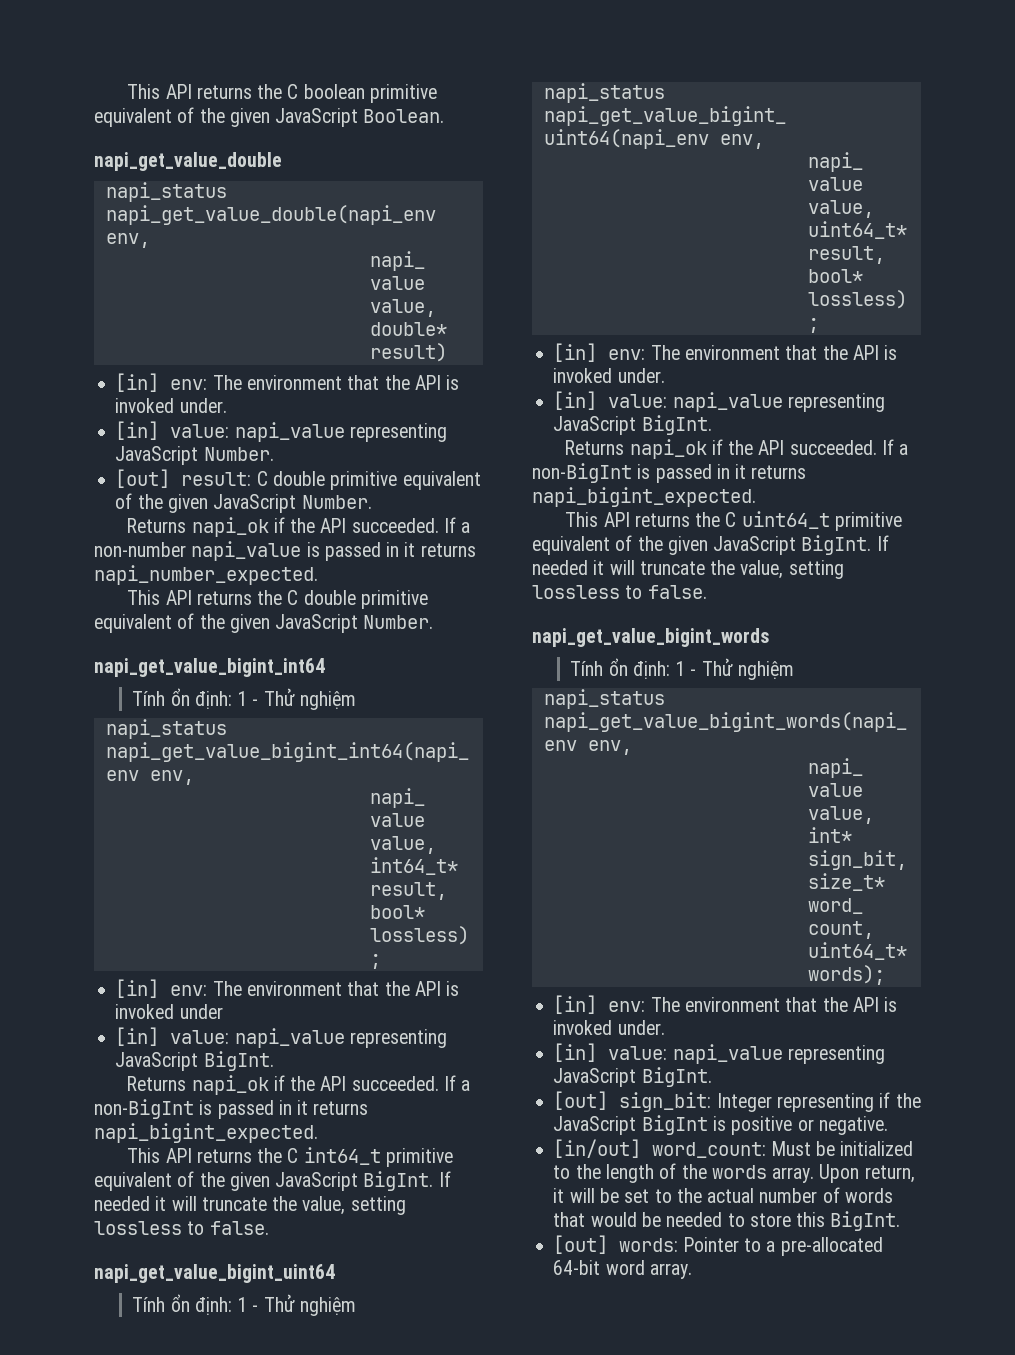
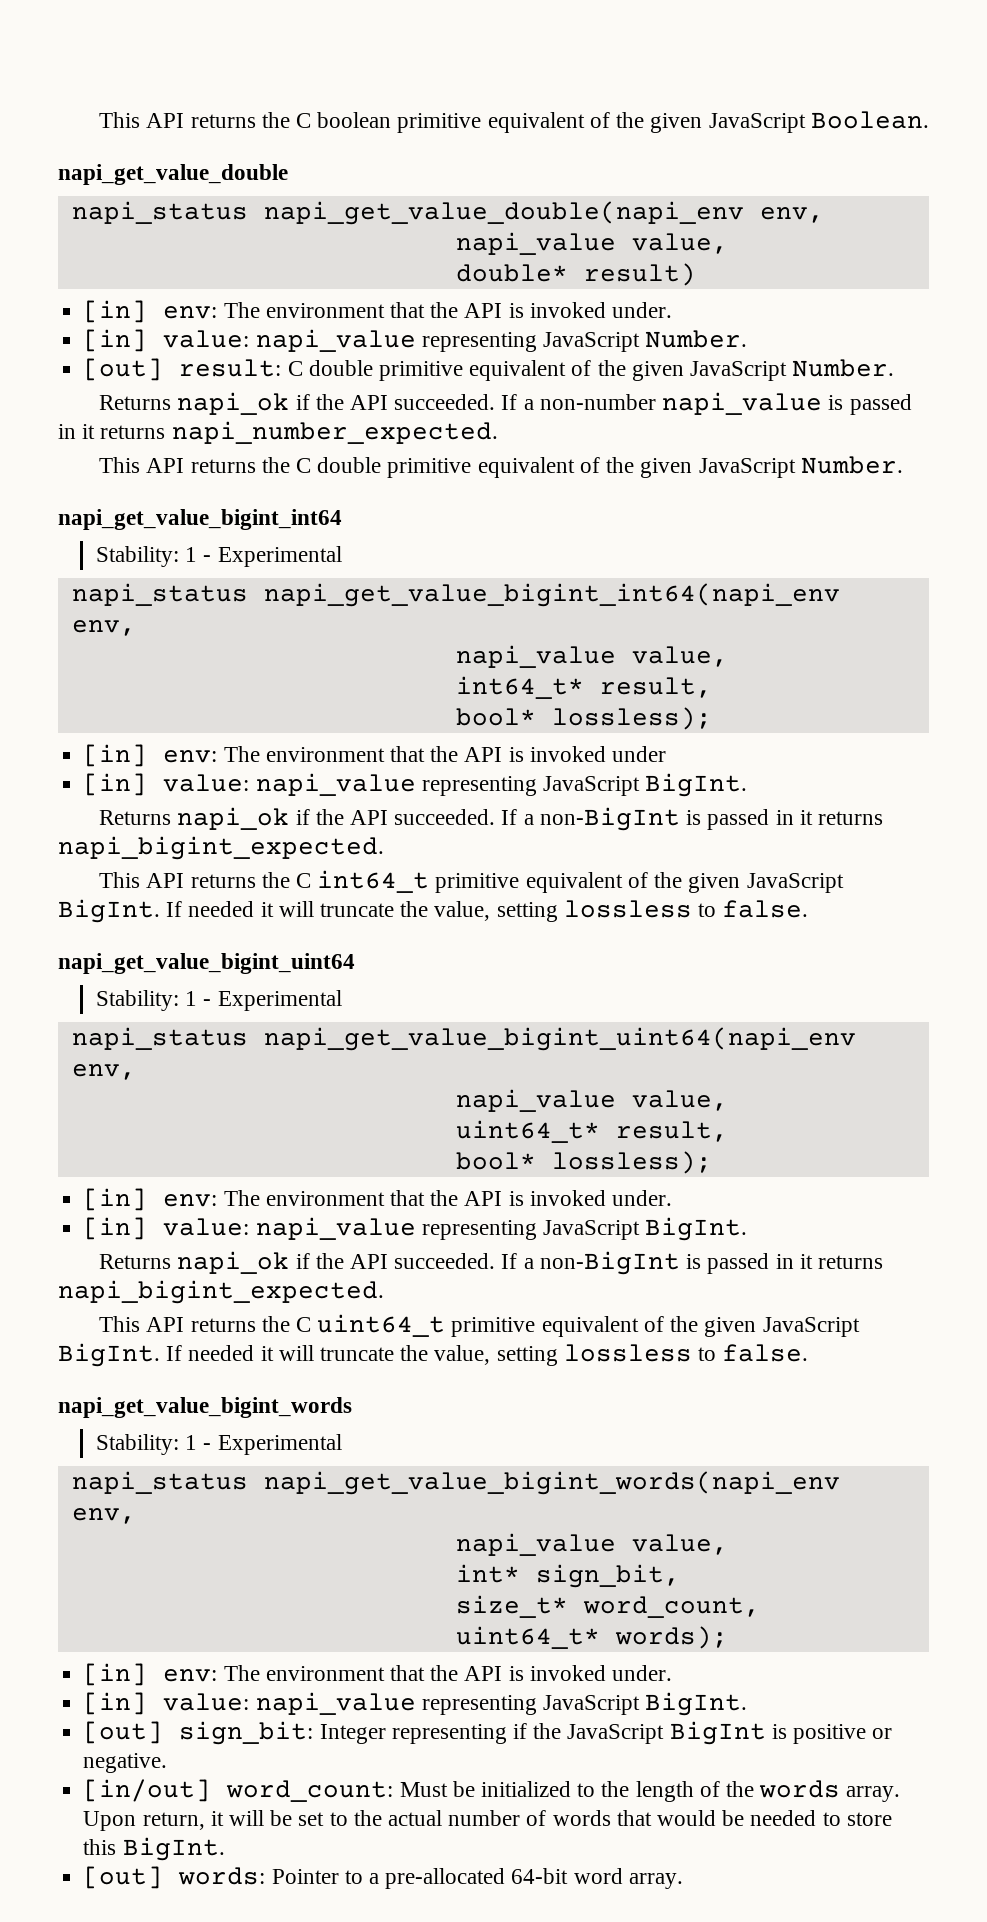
  napi_get_value_bigint_int64
- Tính ổn định: 1 - Thử nghiệm
+ Stability: 1 - Experimental
  napi_get_value_bigint_uint64
- Tính ổn định: 1 - Thử nghiệm
+ Stability: 1 - Experimental
  napi_get_value_bigint_words
- Tính ổn định: 1 - Thử nghiệm
+ Stability: 1 - Experimental

